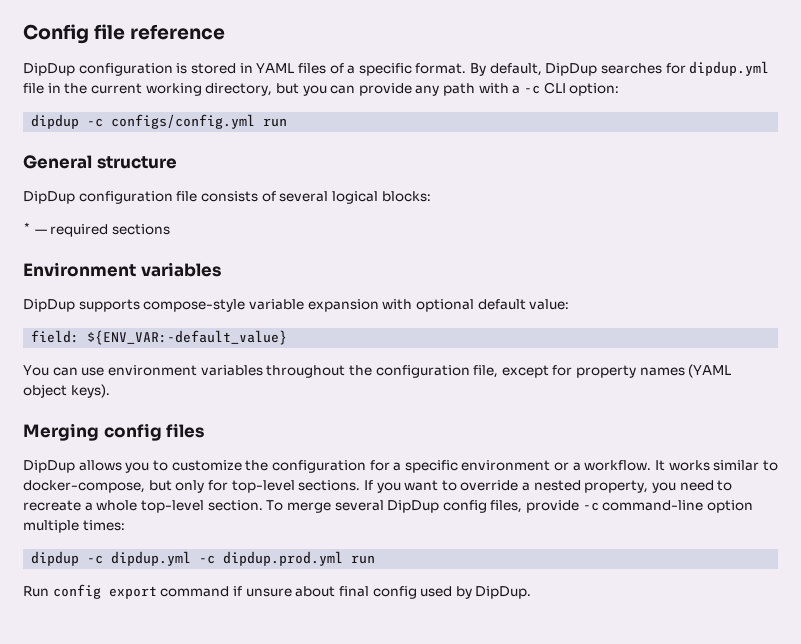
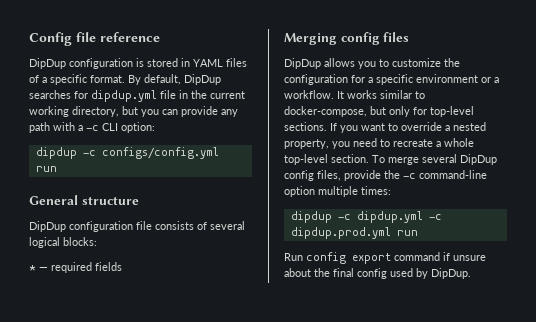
- * — required sections
- Environment variables
- DipDup supports compose-style variable expansion with optional default value:
- field: ${ENV_VAR:-default_value}
- You can use environment variables throughout the configuration file, except for property names (YAML object keys).
+ * — required fields
- To merge several DipDup config files, provide -c command-line option multiple times:
+ To merge several DipDup config files, provide the -c command-line option multiple times:
- Run config export command if unsure about final config used by DipDup.
+ Run config export command if unsure about the final config used by DipDup.

